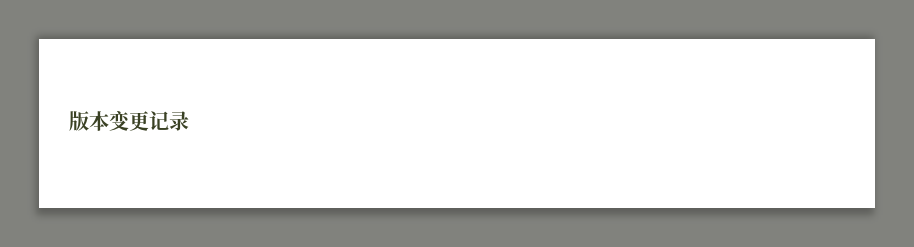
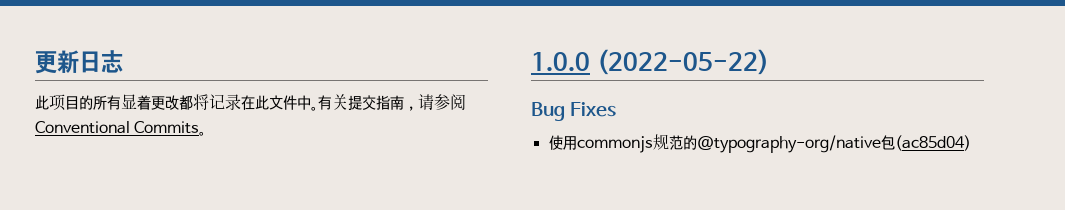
- 版本变更记录
+ 更新日志
+ 此项目的所有显着更改都将记录在此文件中。有关提交指南，请参阅Conventional Commits。
+ 1.0.0 (2022-05-22)
+ Bug Fixes
+ 使用commonjs规范的@typography-org/native包(ac85d04)

